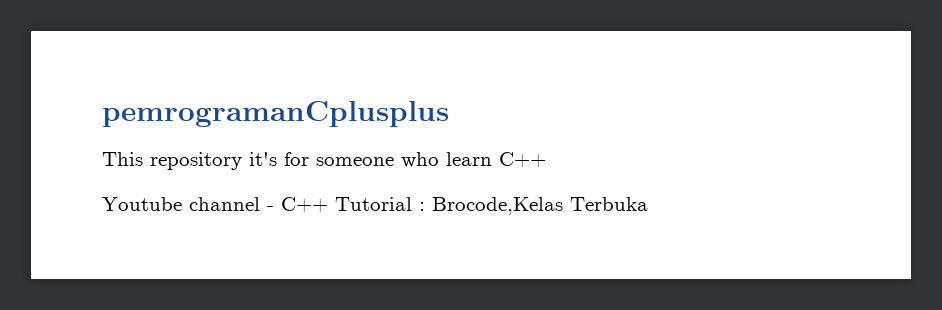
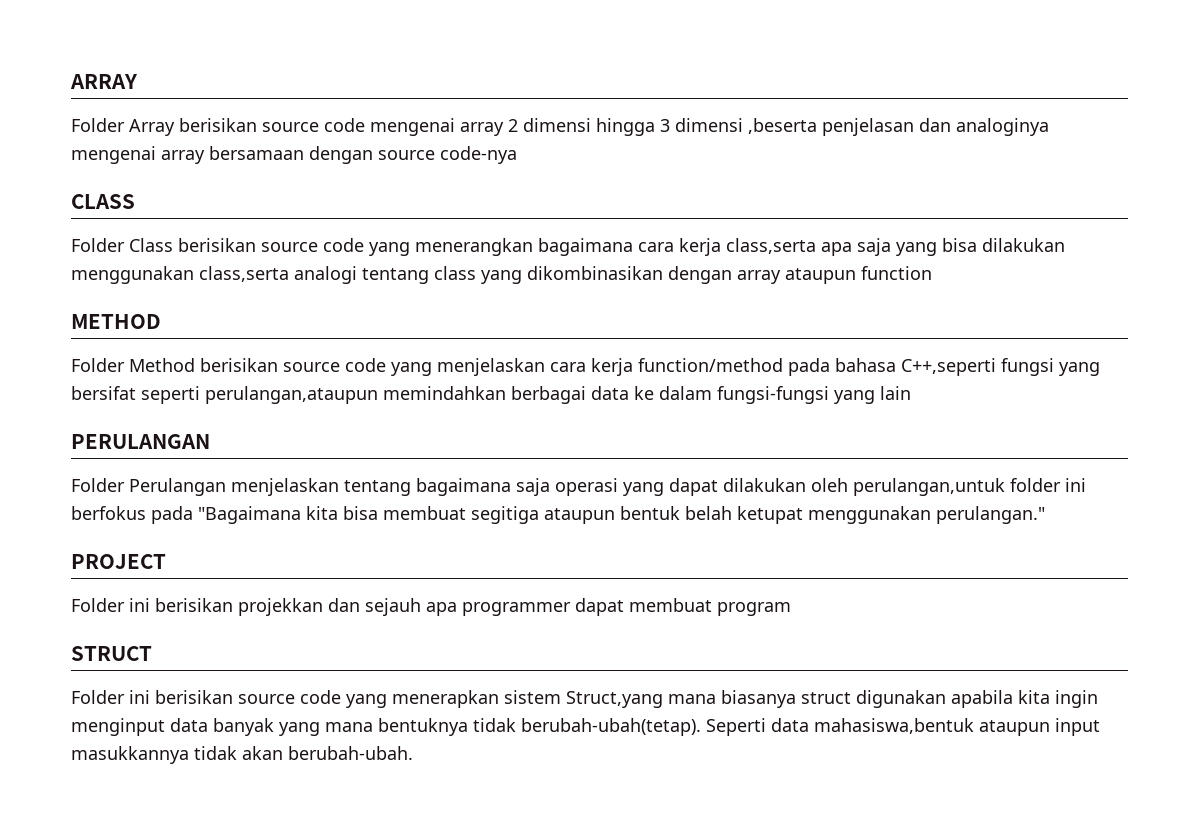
- pemrogramanCplusplus
- This repository it's for someone who learn C++
- Youtube channel - C++ Tutorial : Brocode,Kelas Terbuka
+ ARRAY
+ Folder Array berisikan source code mengenai array 2 dimensi hingga 3 dimensi ,beserta penjelasan dan analoginya mengenai array bersamaan dengan source code-nya
+ CLASS
+ Folder Class berisikan source code yang menerangkan bagaimana cara kerja class,serta apa saja yang bisa dilakukan menggunakan class,serta analogi tentang class yang dikombinasikan dengan array ataupun function
+ METHOD
+ Folder Method berisikan source code yang menjelaskan cara kerja function/method pada bahasa C++,seperti fungsi yang bersifat seperti perulangan,ataupun memindahkan berbagai data ke dalam fungsi-fungsi yang lain
+ PERULANGAN
+ Folder Perulangan menjelaskan tentang bagaimana saja operasi yang dapat dilakukan oleh perulangan,untuk folder ini berfokus pada "Bagaimana kita bisa membuat segitiga ataupun bentuk belah ketupat menggunakan perulangan."
+ PROJECT
+ Folder ini berisikan projekkan dan sejauh apa programmer dapat membuat program
+ STRUCT
+ Folder ini berisikan source code yang menerapkan sistem Struct,yang mana biasanya struct digunakan apabila kita ingin menginput data banyak yang mana bentuknya tidak berubah-ubah(tetap). Seperti data mahasiswa,bentuk ataupun input masukkannya tidak akan berubah-ubah.

